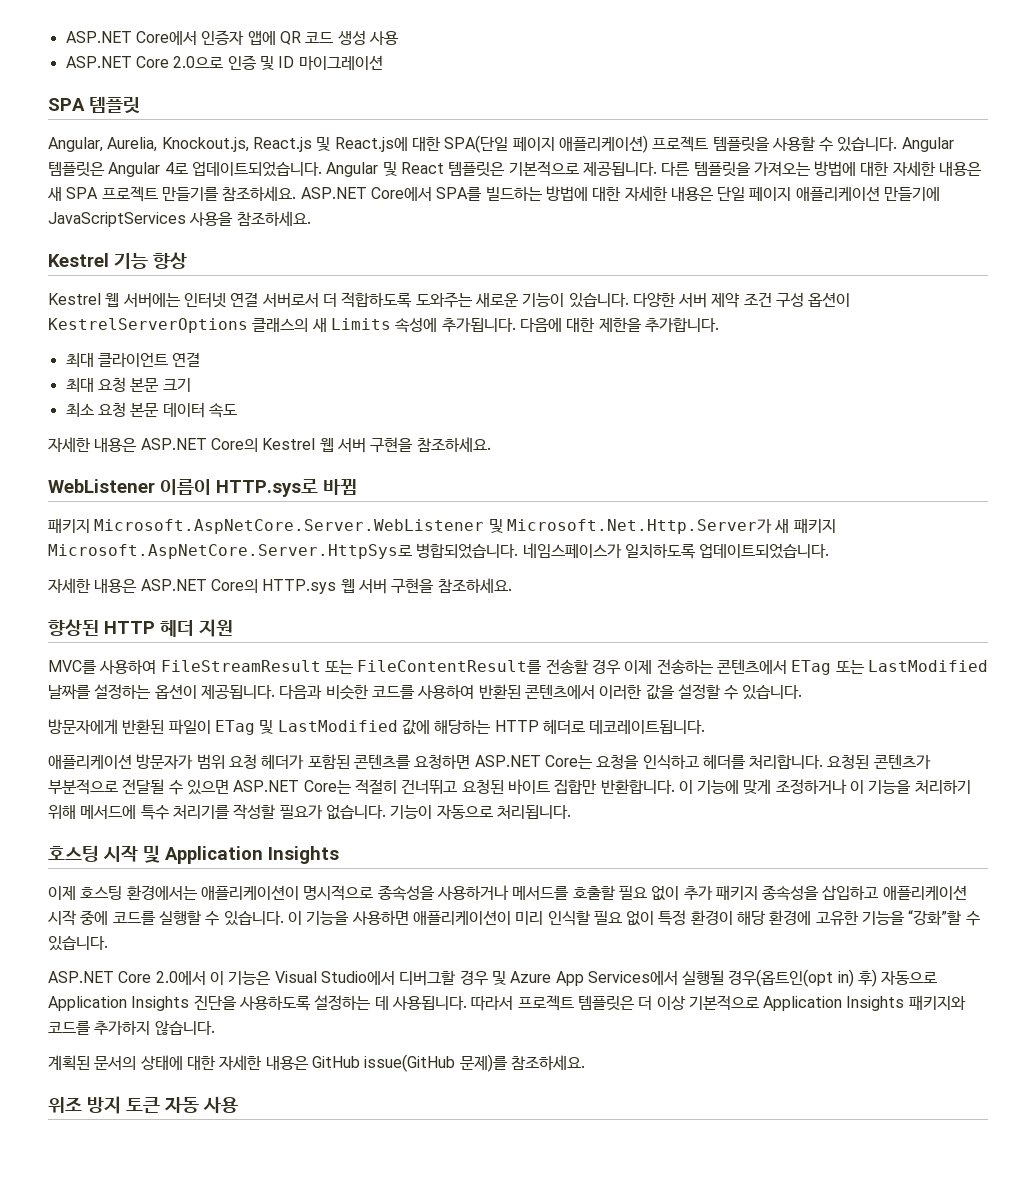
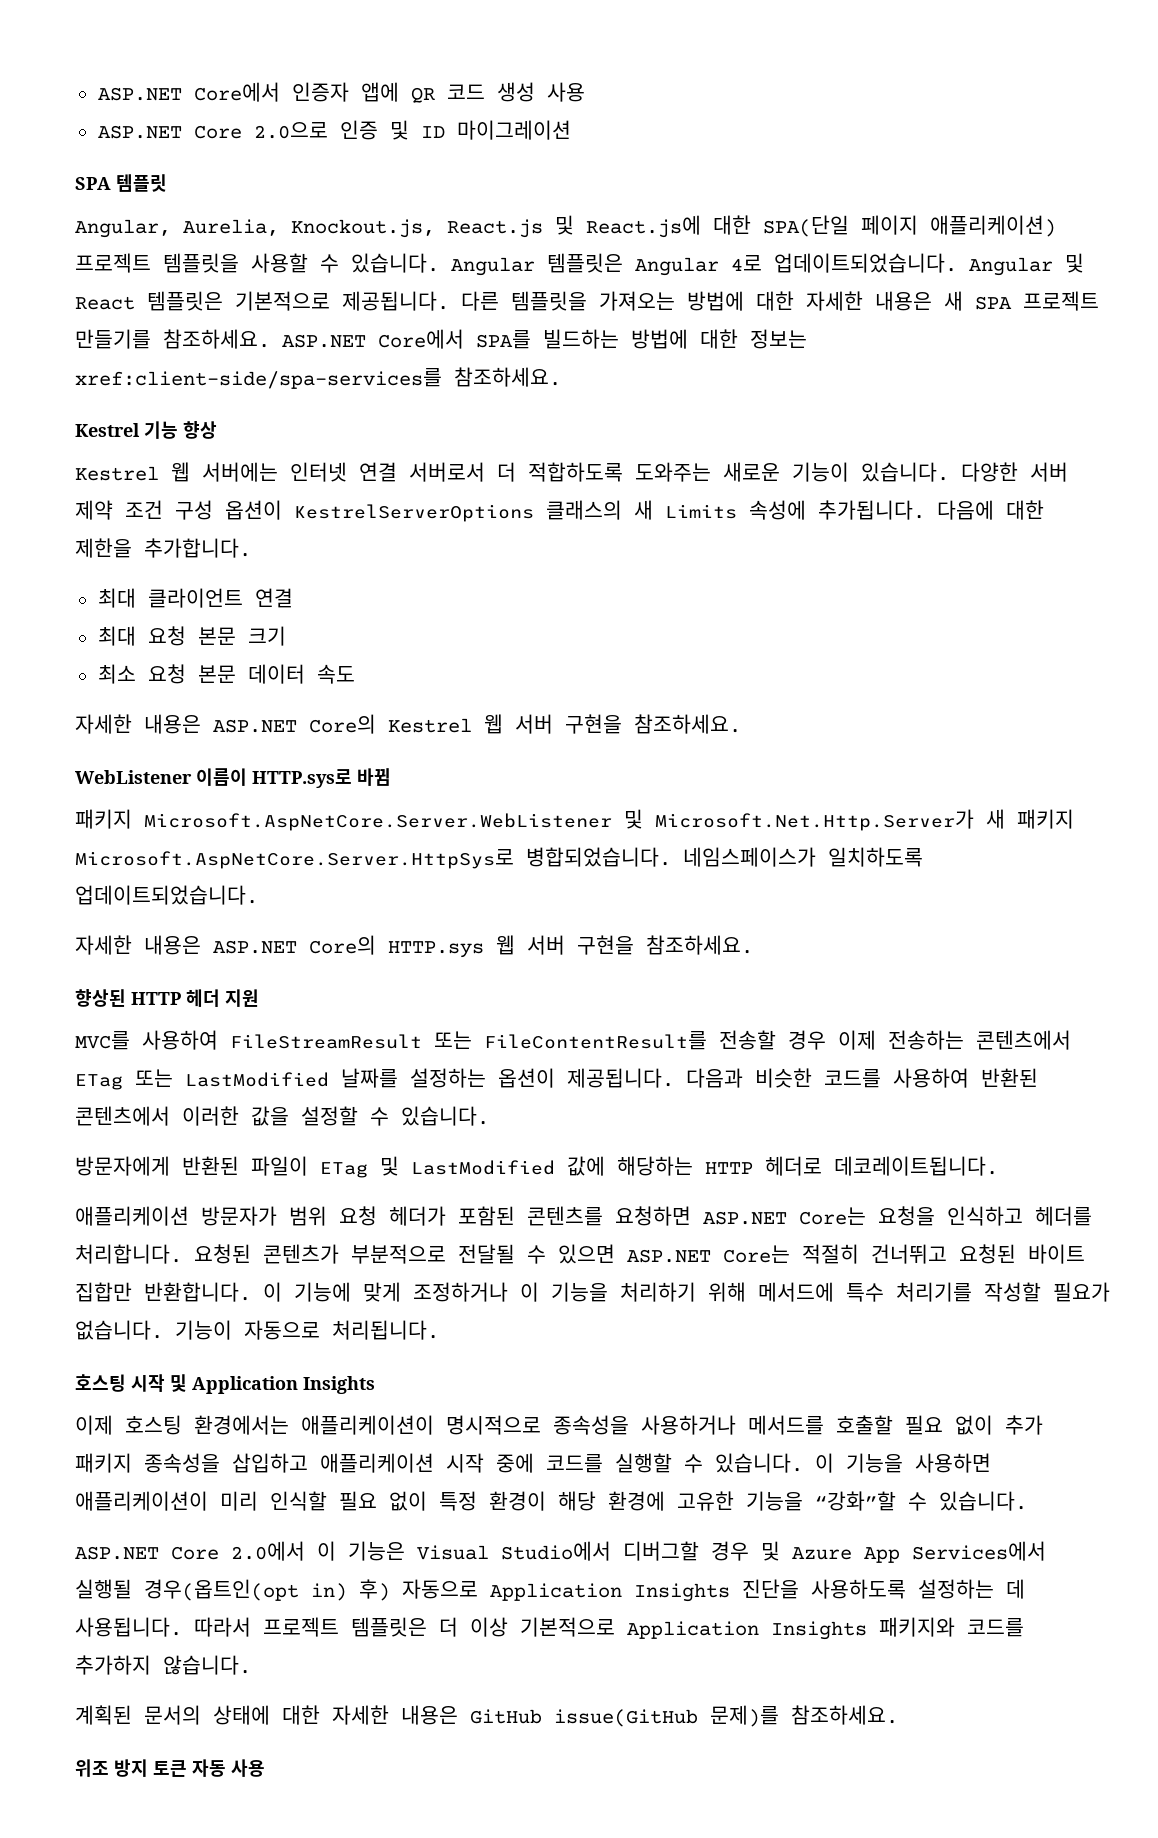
- ASP.NET Core에서 SPA를 빌드하는 방법에 대한 자세한 내용은 단일 페이지 애플리케이션 만들기에 JavaScriptServices 사용을 참조하세요.
+ ASP.NET Core에서 SPA를 빌드하는 방법에 대한 정보는 xref:client-side/spa-services를 참조하세요.

